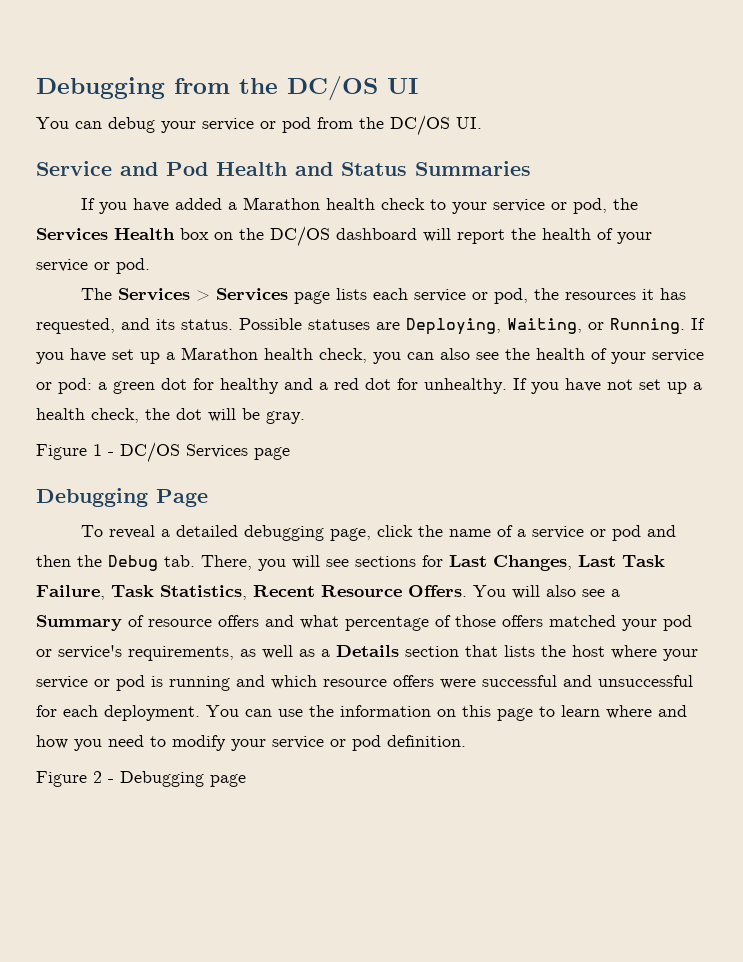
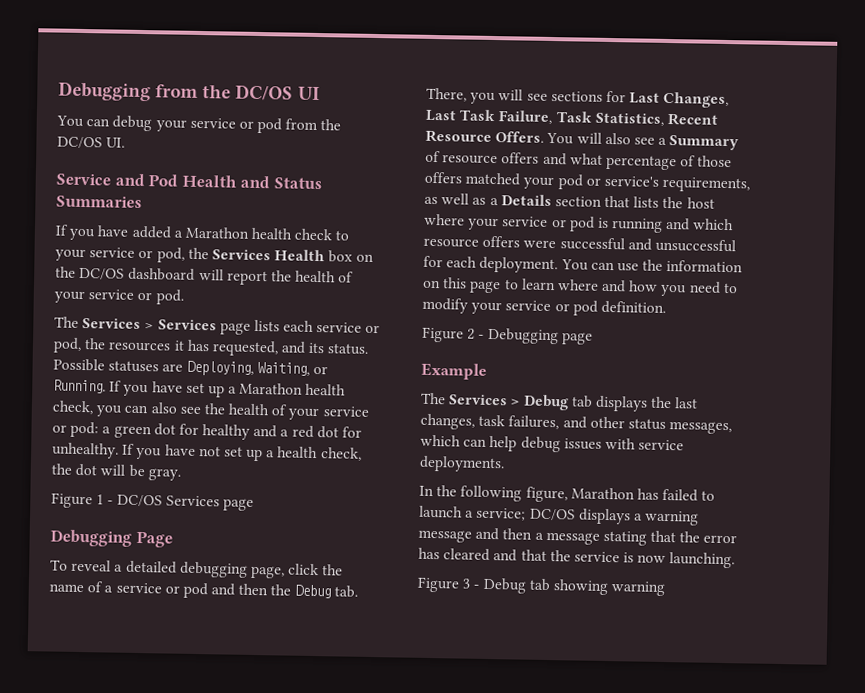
+ Example
+ The Services > Debug tab displays the last changes, task failures, and other status messages, which can help debug issues with service deployments.
+ In the following figure, Marathon has failed to launch a service; DC/OS displays a warning message and then a message stating that the error has cleared and that the service is now launching.
+ Figure 3 - Debug tab showing warning

